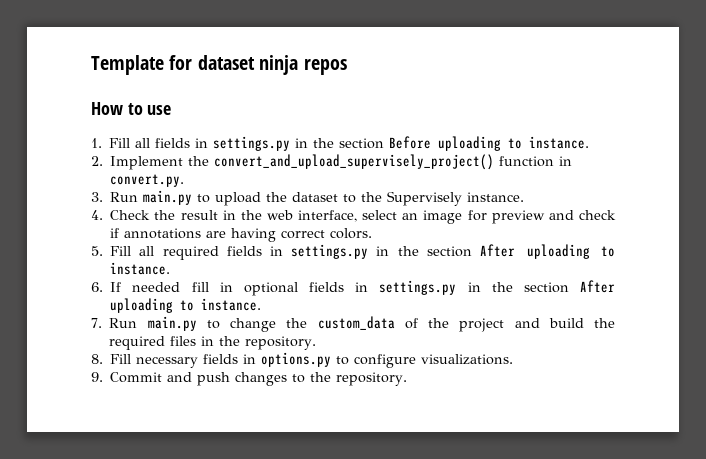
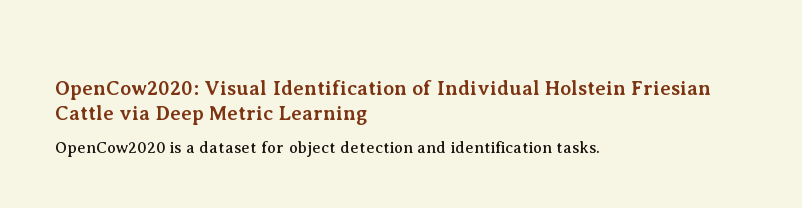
- Template for dataset ninja repos
- How to use
- 1. Fill all fields in settings.py in the section Before uploading to instance.
- 2. Implement the convert_and_upload_supervisely_project() function in convert.py.
- 3. Run main.py to upload the dataset to the Supervisely instance.
- 4. Check the result in the web interface, select an image for preview and check if annotations are having correct colors.
- 5. Fill all required fields in settings.py in the section After uploading to instance.
- 6. If needed fill in optional fields in settings.py in the section After uploading to instance.
- 7. Run main.py to change the custom_data of the project and build the required files in the repository.
- 8. Fill necessary fields in options.py to configure visualizations.
- 9. Commit and push changes to the repository.
+ OpenCow2020: Visual Identification of Individual Holstein Friesian Cattle via Deep Metric Learning
+ OpenCow2020 is a dataset for object detection and identification tasks.

